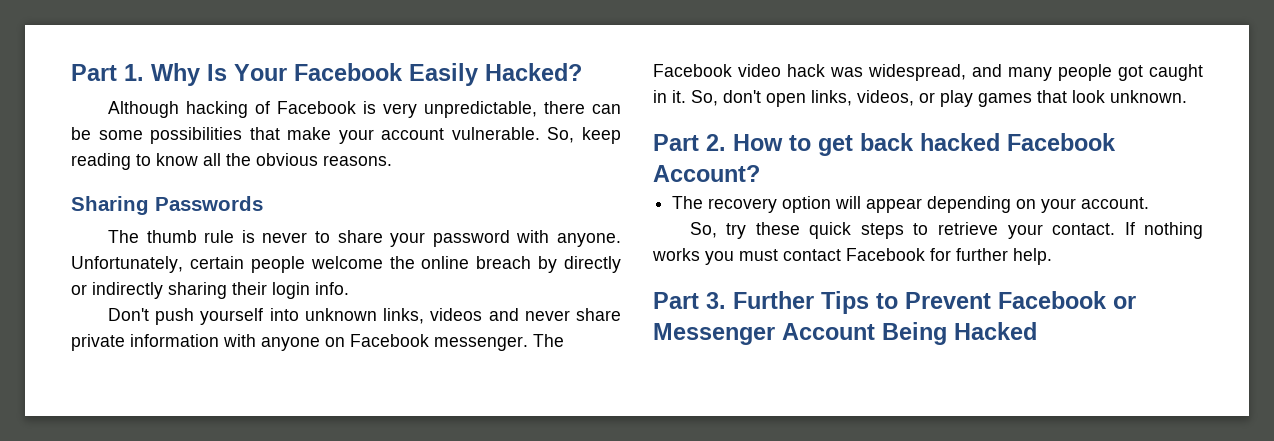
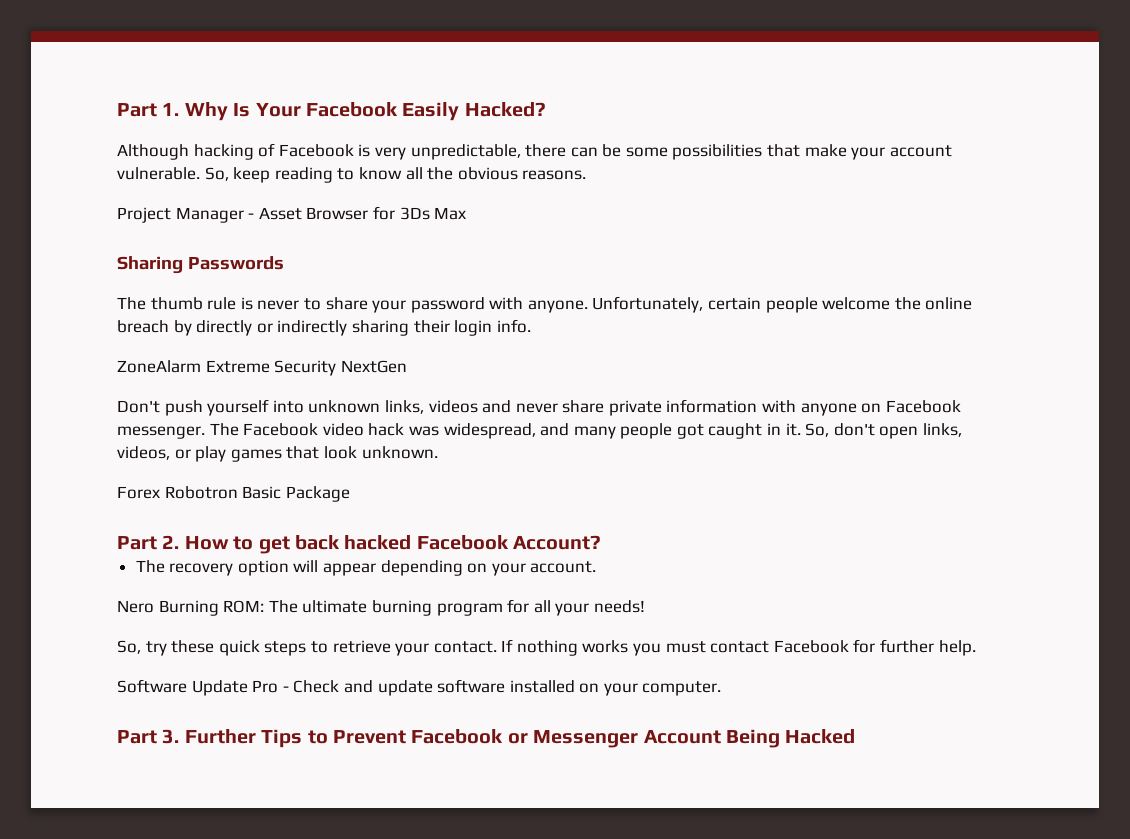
+ Project Manager - Asset Browser for 3Ds Max
+ ZoneAlarm Extreme Security NextGen
+ Forex Robotron Basic Package
+ Nero Burning ROM: The ultimate burning program for all your needs!
+ Software Update Pro - Check and update software installed on your computer.

